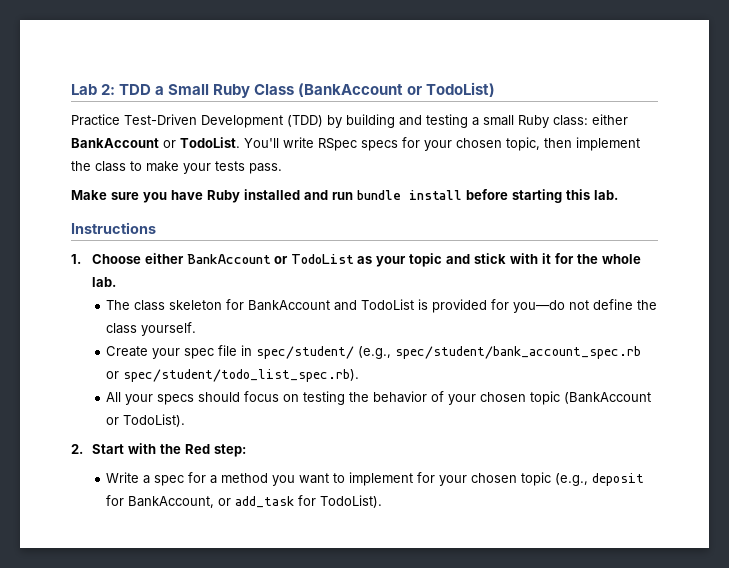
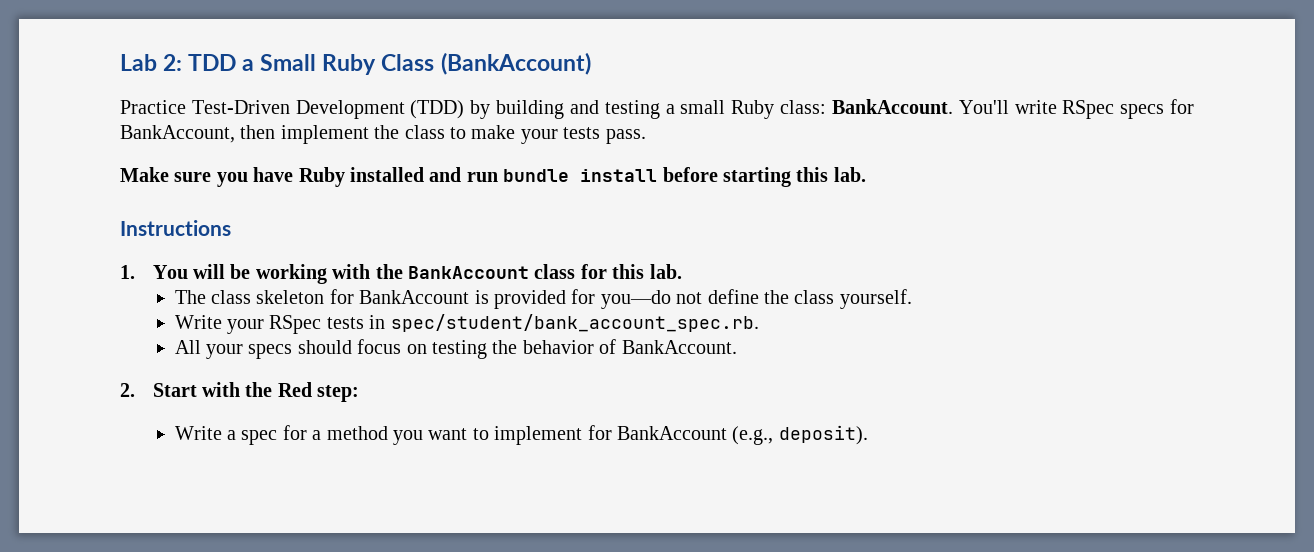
- Lab 2: TDD a Small Ruby Class (BankAccount or TodoList)
+ Lab 2: TDD a Small Ruby Class (BankAccount)
- Practice Test-Driven Development (TDD) by building and testing a small Ruby class: either BankAccount or TodoList.
+ Practice Test-Driven Development (TDD) by building and testing a small Ruby class: BankAccount.
- You'll write RSpec specs for your chosen topic, then implement the class to make your tests pass.
+ You'll write RSpec specs for BankAccount, then implement the class to make your tests pass.
- 1. Choose either BankAccount or TodoList as your topic and stick with it for the whole lab.
+ 1. You will be working with the BankAccount class for this lab.
- The class skeleton for BankAccount and TodoList is provided for you—do not define the class yourself.
+ The class skeleton for BankAccount is provided for you—do not define the class yourself.
- Create your spec file in spec/student/ (e.g., spec/student/bank_account_spec.rb or spec/student/todo_list_spec.rb).
+ Write your RSpec tests in spec/student/bank_account_spec.rb.
- All your specs should focus on testing the behavior of your chosen topic (BankAccount or TodoList).
+ All your specs should focus on testing the behavior of BankAccount.
- Write a spec for a method you want to implement for your chosen topic (e.g., deposit for BankAccount, or add_task for TodoList).
+ Write a spec for a method you want to implement for BankAccount (e.g., deposit).

